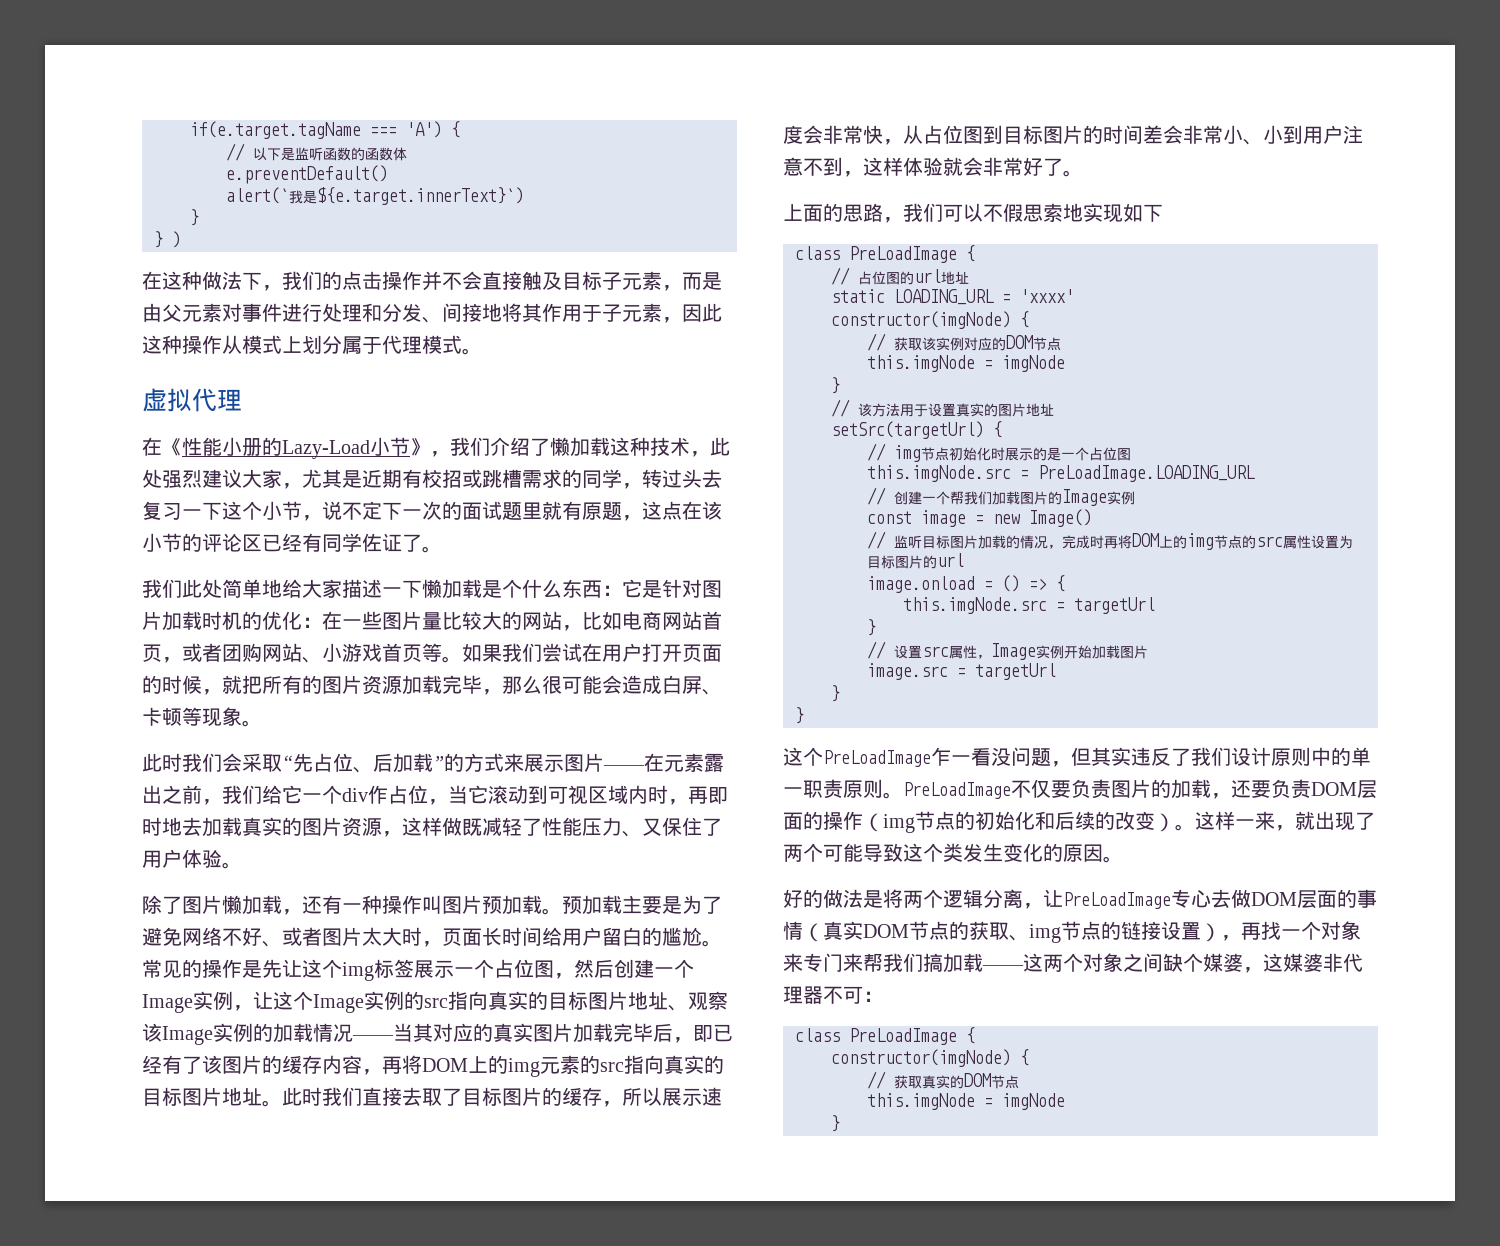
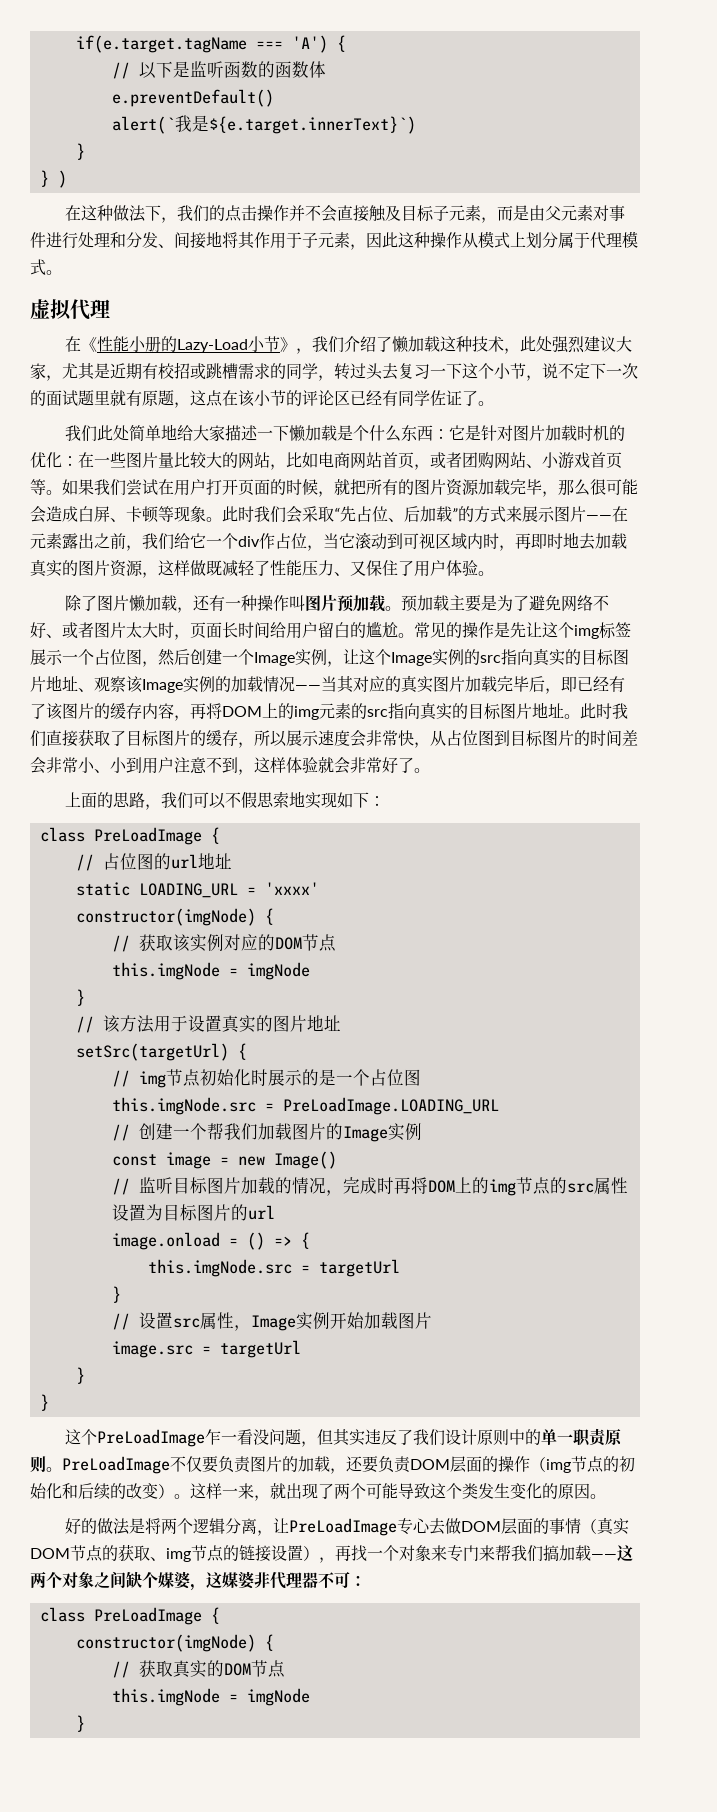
- 如果我们尝试在用户打开页面的时候，就把所有的图片资源加载完毕，那么很可能会造成白屏、卡顿等现象。
- 此时我们会采取“先占位、后加载”的方式来展示图片——在元素露出之前，我们给它一个div作占位，当它滚动到可视区域内时，再即时地去加载真实的图片资源，这样做既减轻了性能压力、又保住了用户体验。
+ 如果我们尝试在用户打开页面的时候，就把所有的图片资源加载完毕，那么很可能会造成白屏、卡顿等现象。此时我们会采取“先占位、后加载”的方式来展示图片——在元素露出之前，我们给它一个div作占位，当它滚动到可视区域内时，再即时地去加载真实的图片资源，这样做既减轻了性能压力、又保住了用户体验。
- 此时我们直接去取了目标图片的缓存，所以展示速度会非常快，从占位图到目标图片的时间差会非常小、小到用户注意不到，这样体验就会非常好了。
+ 此时我们直接获取了目标图片的缓存，所以展示速度会非常快，从占位图到目标图片的时间差会非常小、小到用户注意不到，这样体验就会非常好了。
- 上面的思路，我们可以不假思索地实现如下
+ 上面的思路，我们可以不假思索地实现如下：

